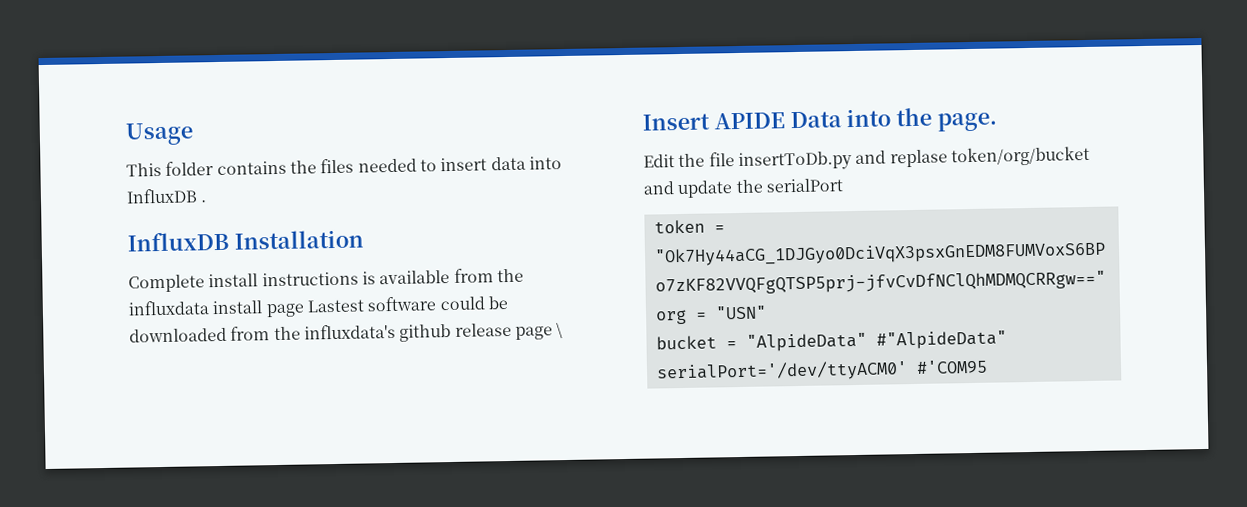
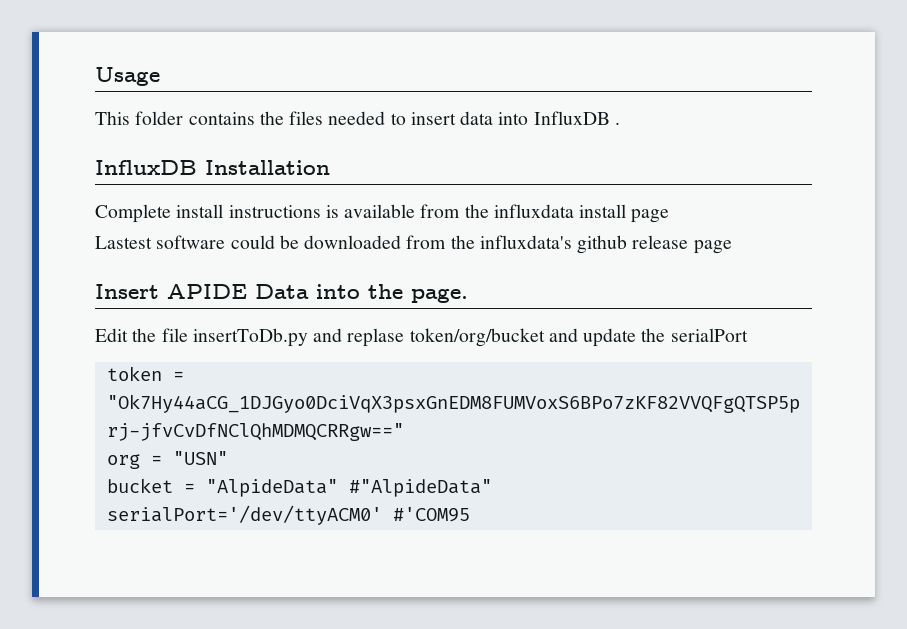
- Complete install instructions is available from the influxdata install page Lastest software could be downloaded from the influxdata's github release page \
+ Complete install instructions is available from the influxdata install page
+ Lastest software could be downloaded from the influxdata's github release page

